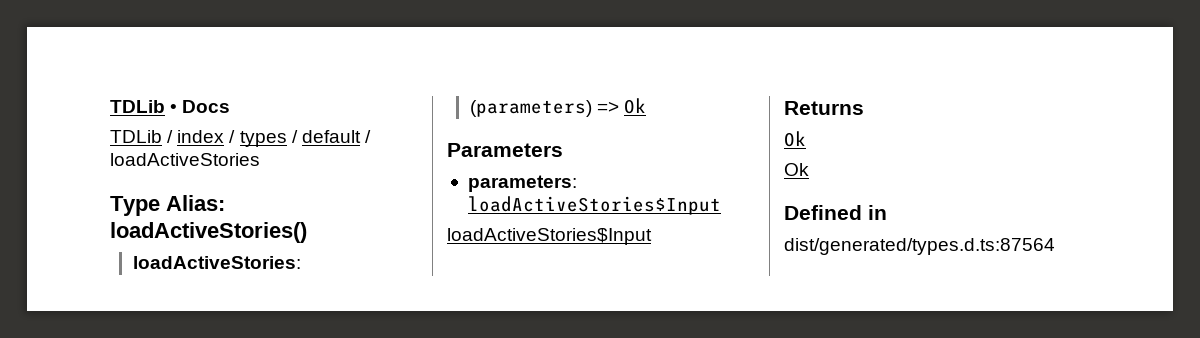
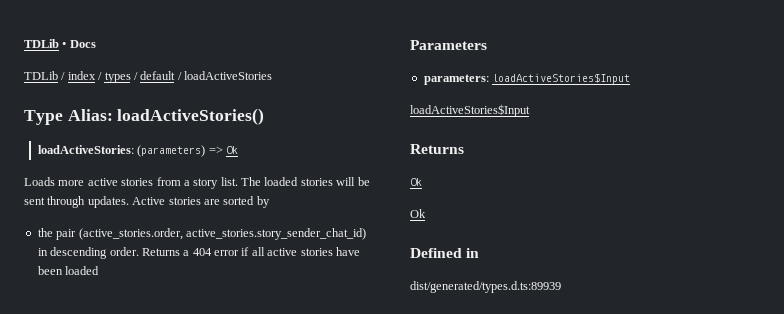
+ Loads more active stories from a story list. The loaded stories will be sent through updates. Active stories are sorted by
+ the pair (active_stories.order, active_stories.story_sender_chat_id) in descending order. Returns a 404 error if all active stories have been loaded
- dist/generated/types.d.ts:87564
+ dist/generated/types.d.ts:89939

